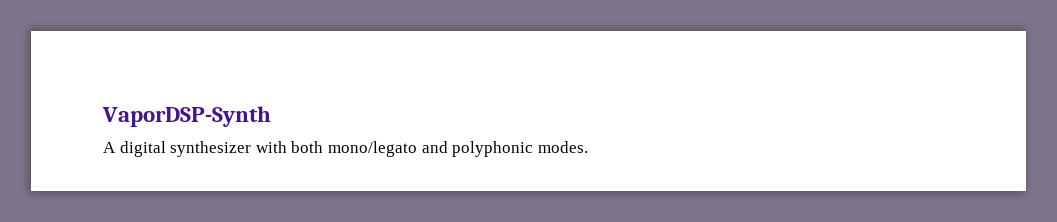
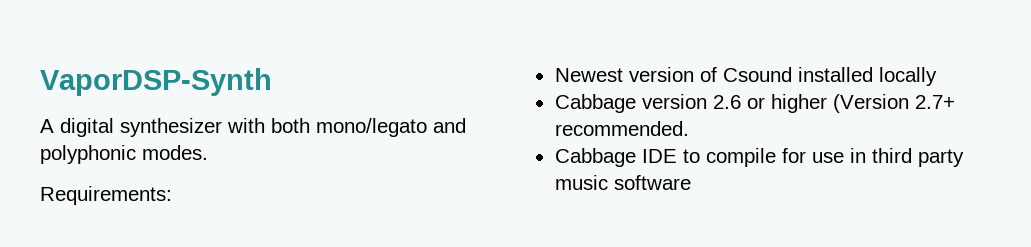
+ Requirements:
+ Newest version of Csound installed locally
+ Cabbage version 2.6 or higher (Version 2.7+ recommended.
+ Cabbage IDE to compile for use in third party music software

